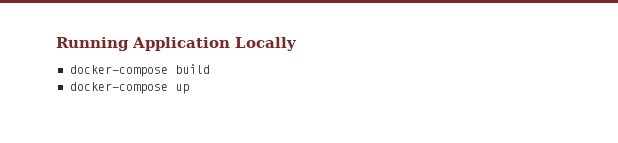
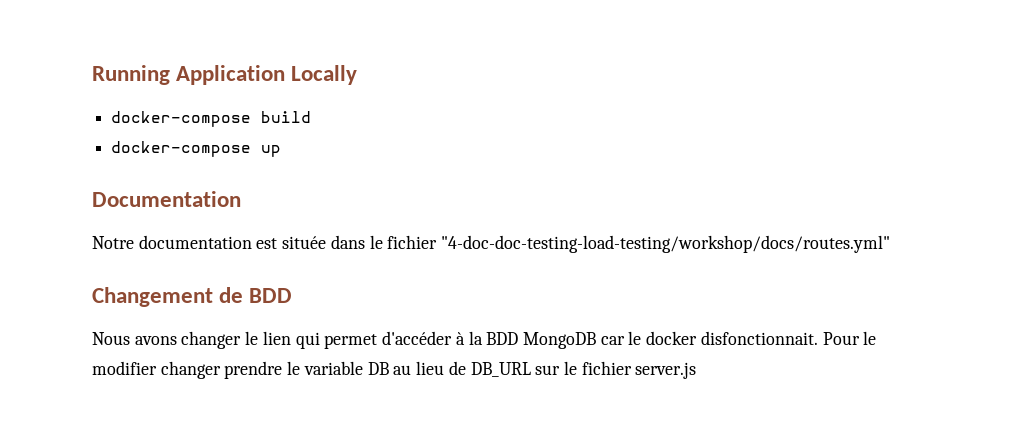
+ Documentation
+ Notre documentation est située dans le fichier "4-doc-doc-testing-load-testing/workshop/docs/routes.yml"
+ Changement de BDD
+ Nous avons changer le lien qui permet d'accéder à la BDD MongoDB car le docker disfonctionnait. Pour le modifier changer prendre le variable DB au lieu de DB_URL sur le fichier server.js

